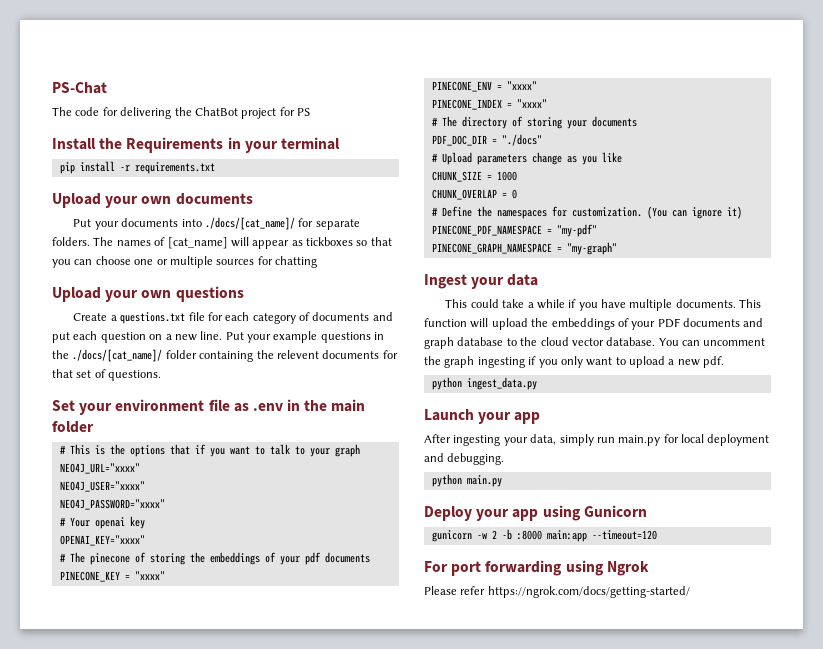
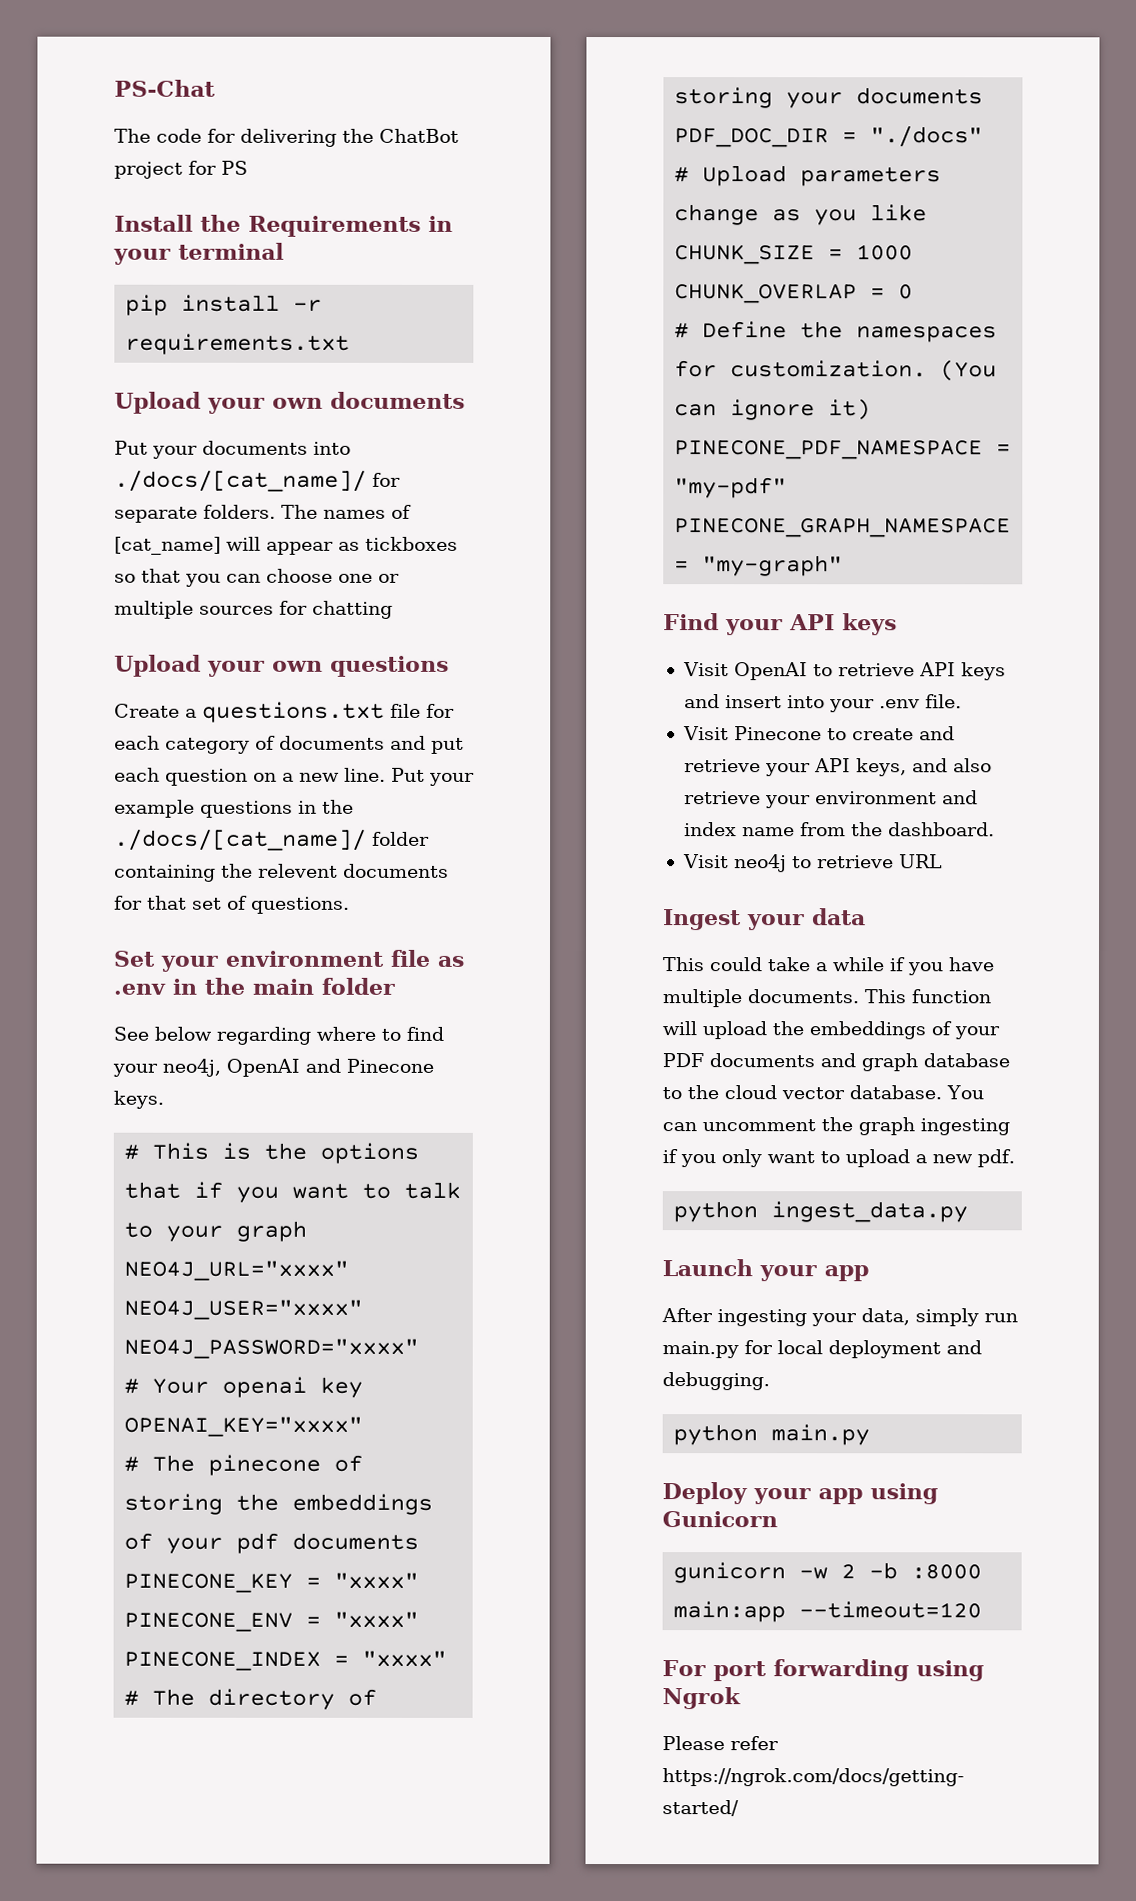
+ See below regarding where to find your neo4j, OpenAI and Pinecone keys.
+ Find your API keys
+ Visit OpenAI to retrieve API keys and insert into your .env file.
+ Visit Pinecone to create and retrieve your API keys, and also retrieve your environment and index name from the dashboard.
+ Visit neo4j to retrieve URL

